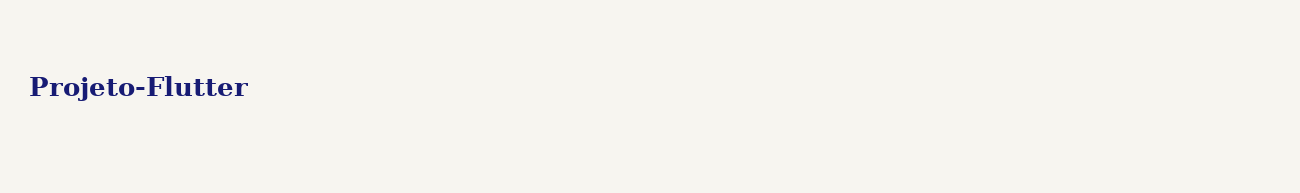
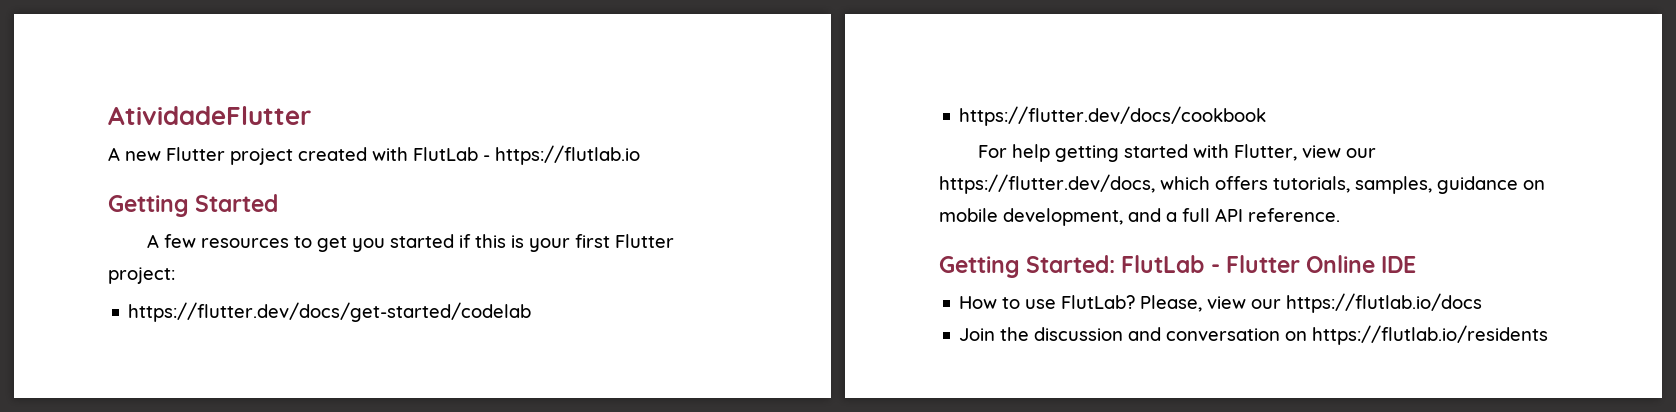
- Projeto-Flutter
+ AtividadeFlutter
+ A new Flutter project created with FlutLab - https://flutlab.io
+ Getting Started
+ A few resources to get you started if this is your first Flutter project:
+ https://flutter.dev/docs/get-started/codelab
+ https://flutter.dev/docs/cookbook
+ For help getting started with Flutter, view our https://flutter.dev/docs, which offers tutorials, samples, guidance on mobile development, and a full API reference.
+ Getting Started: FlutLab - Flutter Online IDE
+ How to use FlutLab? Please, view our https://flutlab.io/docs
+ Join the discussion and conversation on https://flutlab.io/residents

